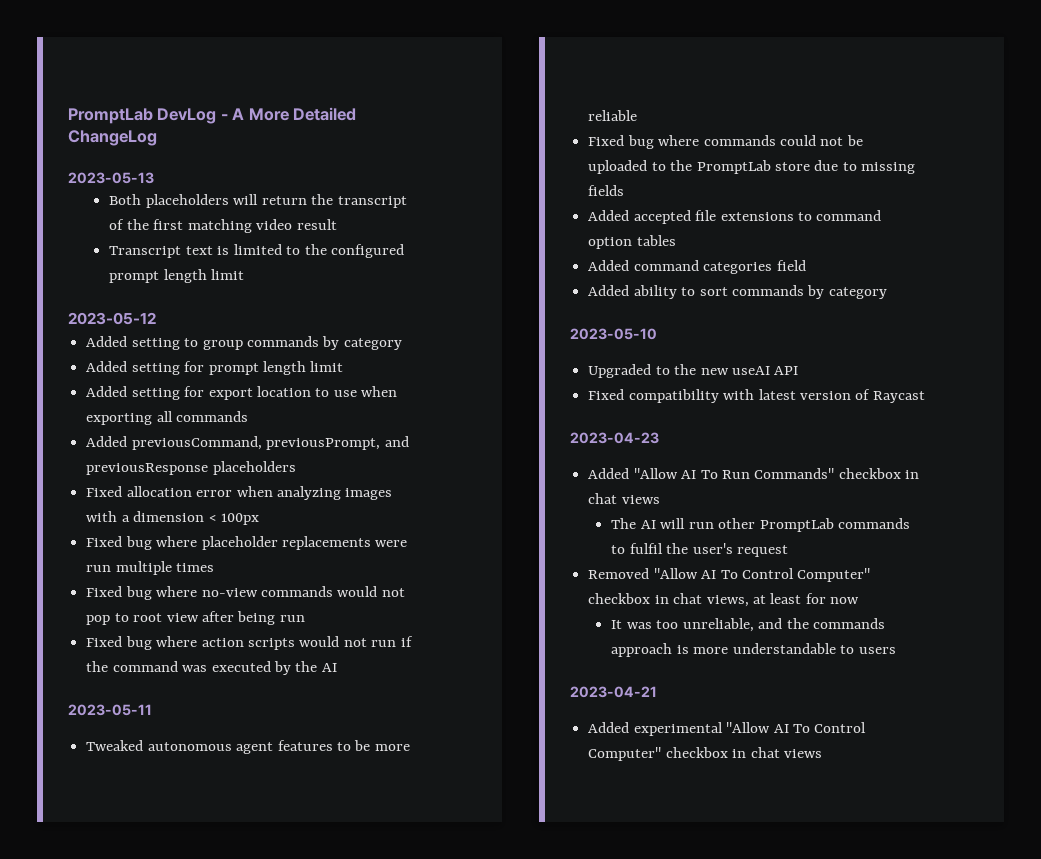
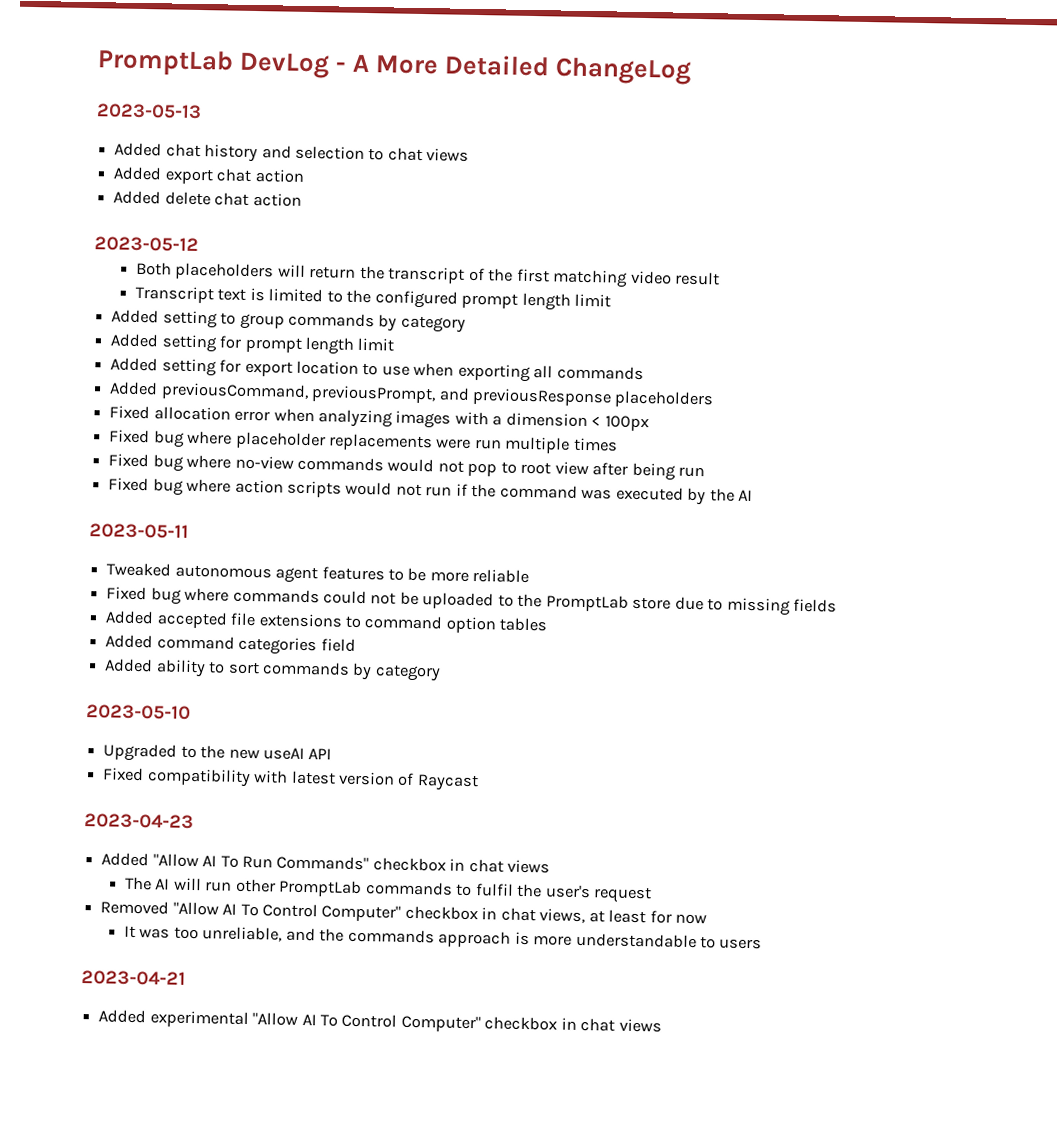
+ Added chat history and selection to chat views
+ Added export chat action
+ Added delete chat action
+ 2023-05-12
- 2023-05-12

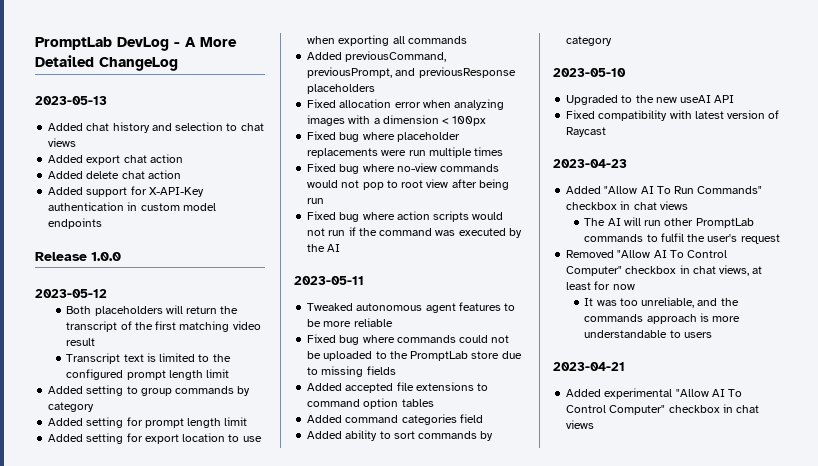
+ Added support for X-API-Key authentication in custom model endpoints
+ Release 1.0.0

